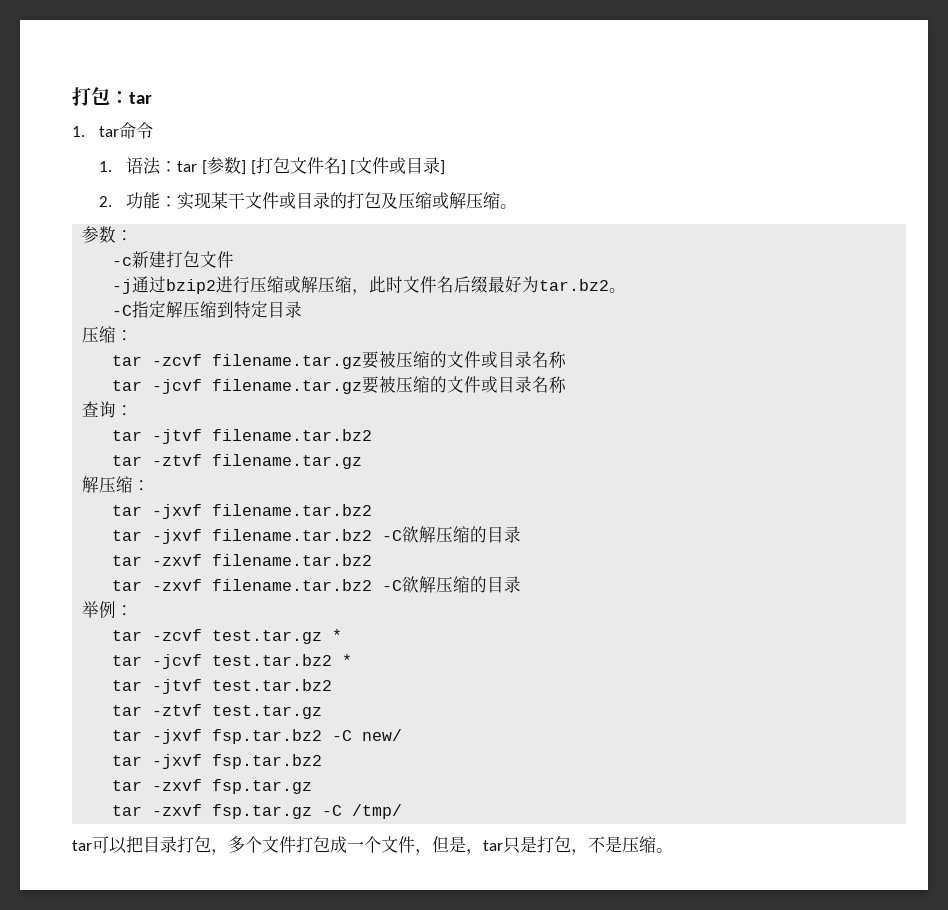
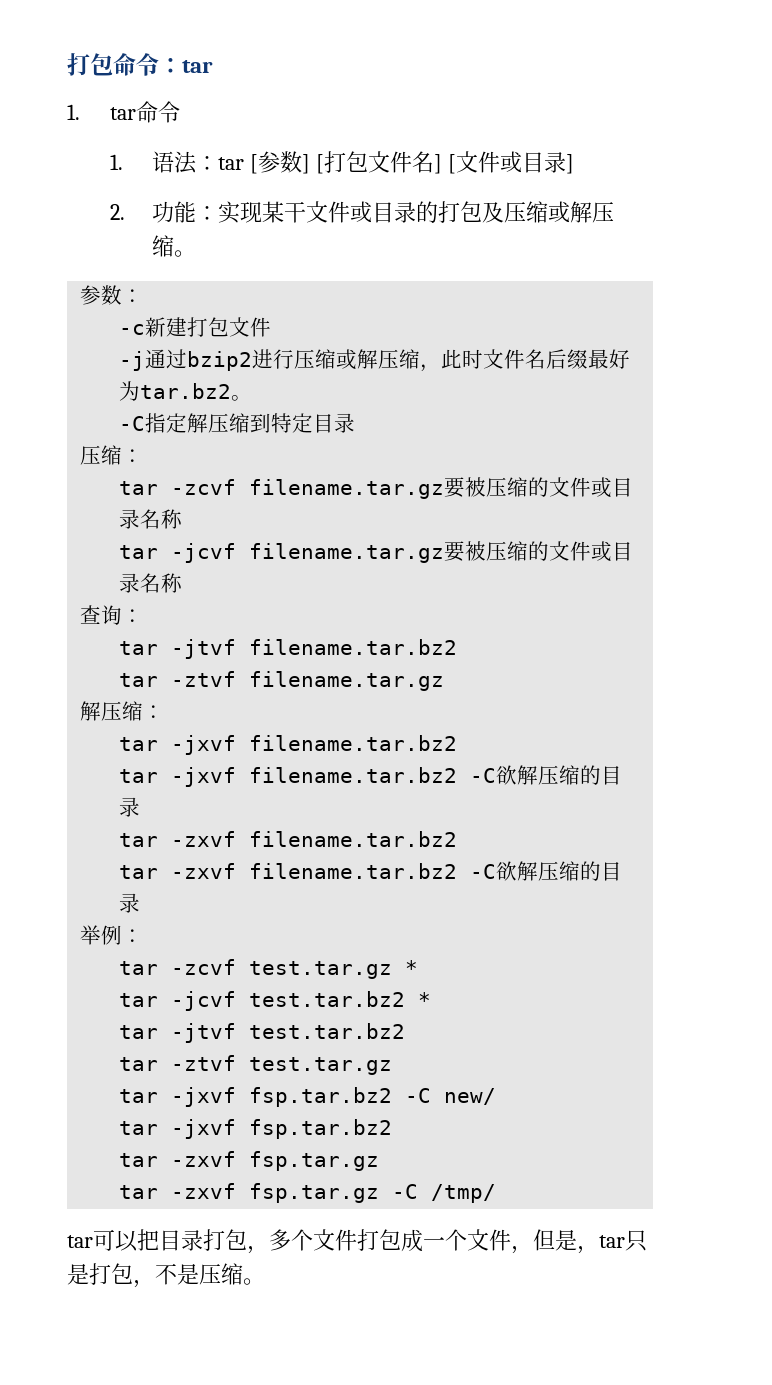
- 打包：tar
+ 打包命令：tar

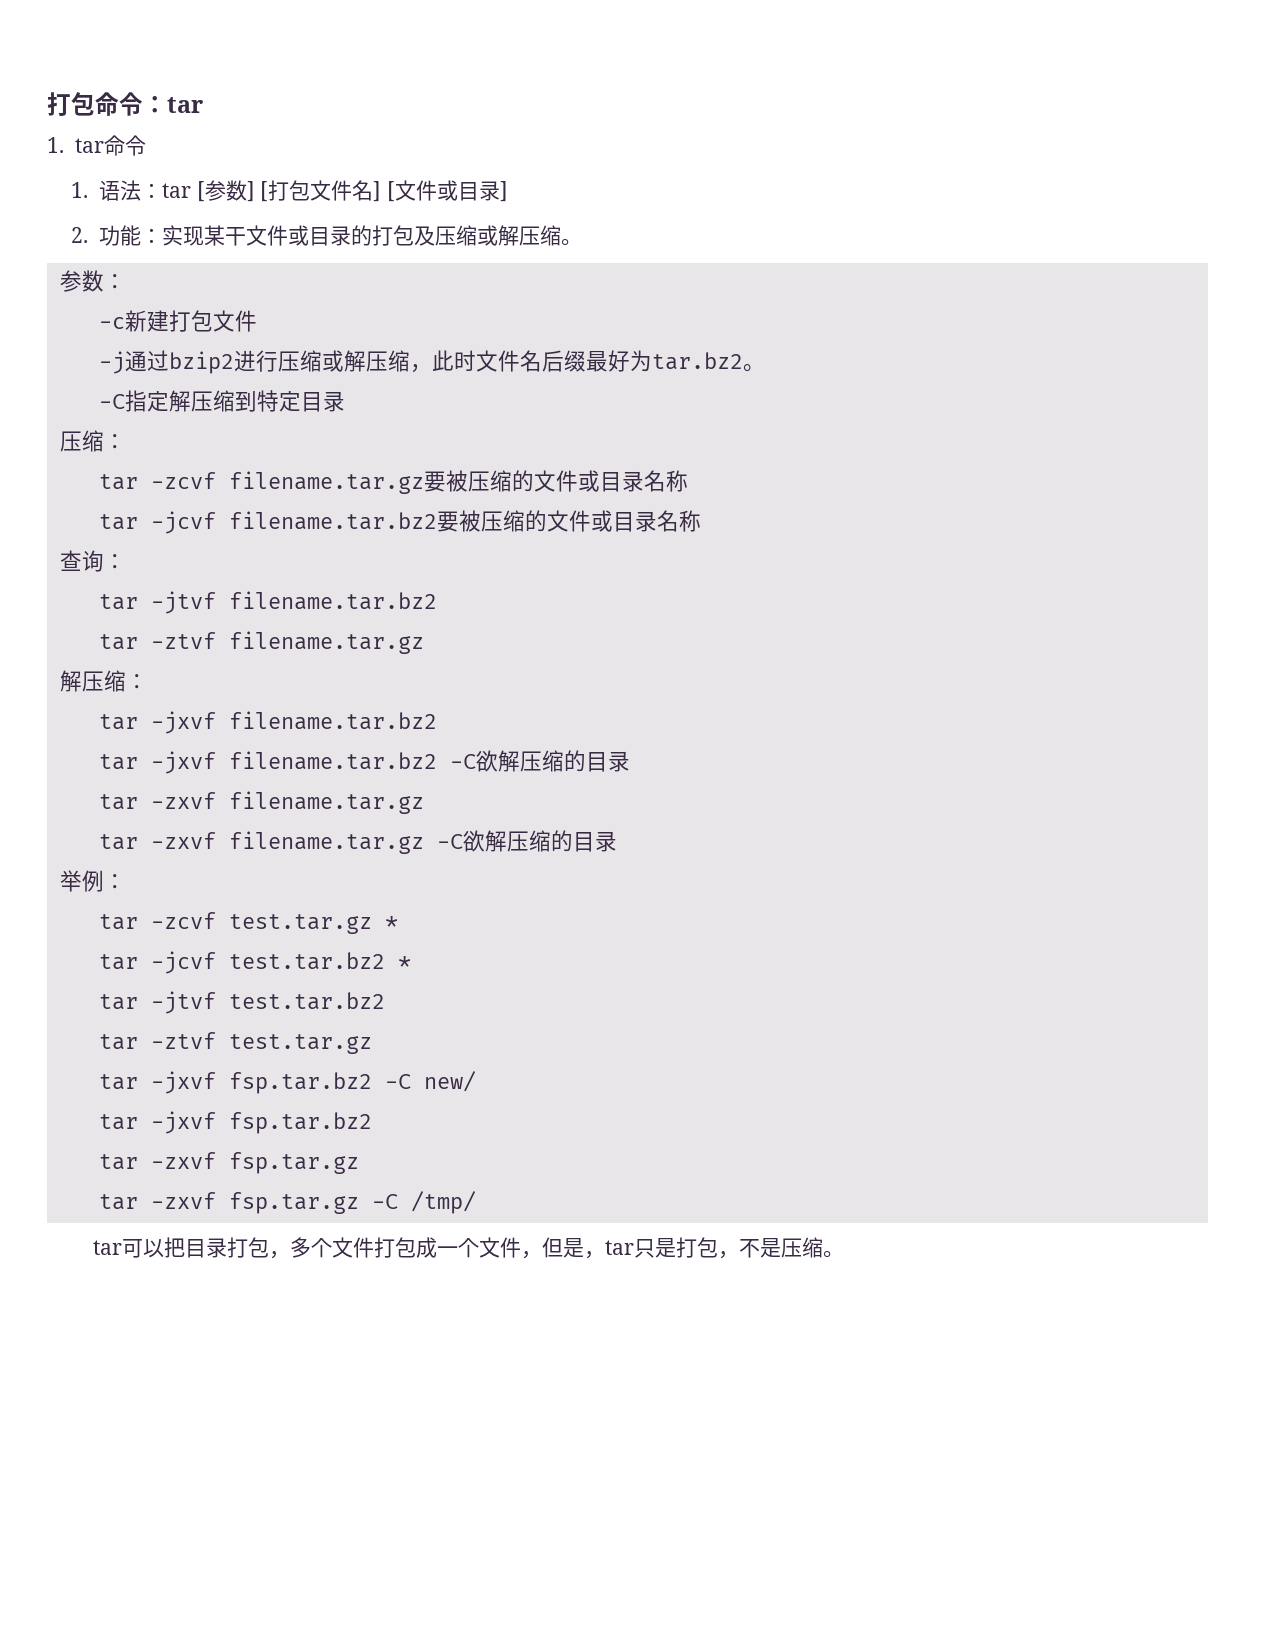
- tar -jcvf filename.tar.gz要被压缩的文件或目录名称
+ tar -jcvf filename.tar.bz2要被压缩的文件或目录名称
  tar -jxvf filename.tar.bz2 -C欲解压缩的目录
- tar -zxvf filename.tar.bz2
- tar -zxvf filename.tar.bz2 -C欲解压缩的目录
+ tar -zxvf filename.tar.gz
+ tar -zxvf filename.tar.gz -C欲解压缩的目录

